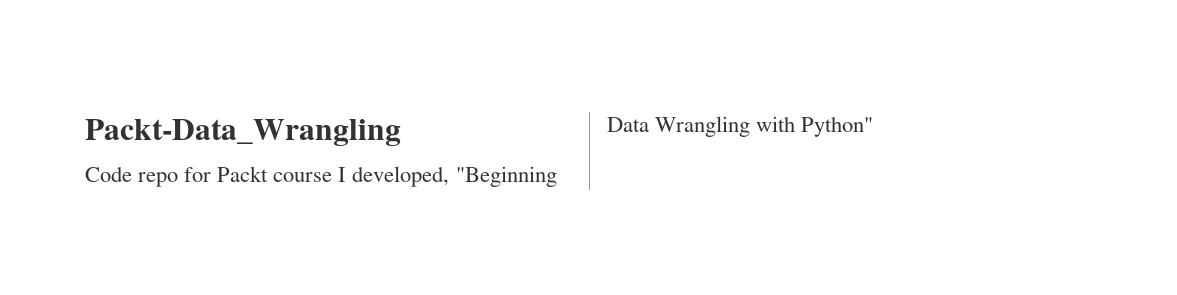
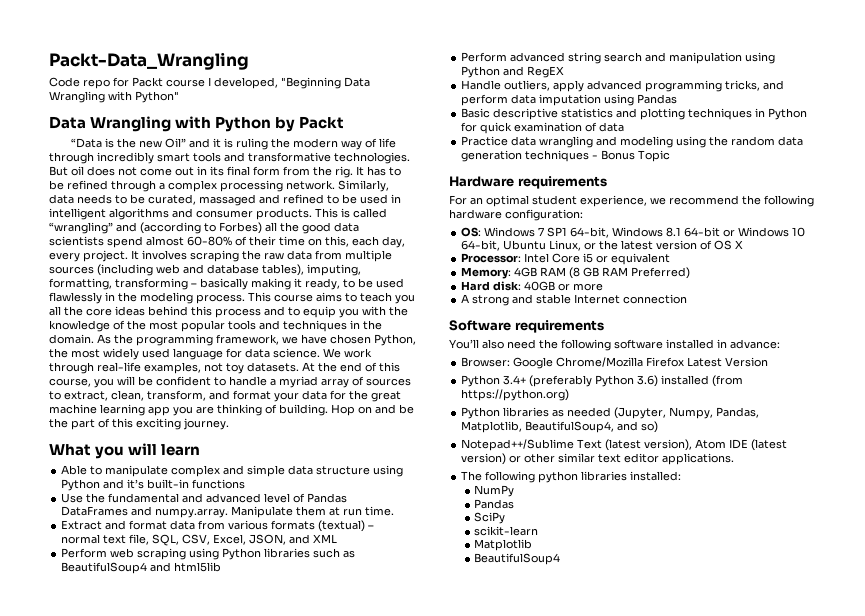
+ Data Wrangling with Python by Packt
+ “Data is the new Oil” and it is ruling the modern way of life through incredibly smart tools and transformative technologies. But oil does not come out in its final form from the rig. It has to be refined through a complex processing network. Similarly, data needs to be curated, massaged and refined to be used in intelligent algorithms and consumer products. This is called “wrangling” and (according to Forbes) all the good data scientists spend almost 60-80% of their time on this, each day, every project. It involves scraping the raw data from multiple sources (including web and database tables), imputing, formatting, transforming – basically making it ready, to be used flawlessly in the modeling process. This course aims to teach you all the core ideas behind this process and to equip you with the knowledge of the most popular tools and techniques in the domain. As the programming framework, we have chosen Python, the most widely used language for data science. We work through real-life examples, not toy datasets. At the end of this course, you will be confident to handle a myriad array of sources to extract, clean, transform, and format your data for the great machine learning app you are thinking of building. Hop on and be the part of this exciting journey.
+ What you will learn
+ Able to manipulate complex and simple data structure using Python and it’s built-in functions
+ Use the fundamental and advanced level of Pandas DataFrames and numpy.array. Manipulate them at run time.
+ Extract and format data from various formats (textual) – normal text file, SQL, CSV, Excel, JSON, and XML
+ Perform web scraping using Python libraries such as BeautifulSoup4 and html5lib
+ Perform advanced string search and manipulation using Python and RegEX
+ Handle outliers, apply advanced programming tricks, and perform data imputation using Pandas
+ Basic descriptive statistics and plotting techniques in Python for quick examination of data
+ Practice data wrangling and modeling using the random data generation techniques - Bonus Topic
+ Hardware requirements
+ For an optimal student experience, we recommend the following hardware configuration:
+ OS: Windows 7 SP1 64-bit, Windows 8.1 64-bit or Windows 10 64-bit, Ubuntu Linux, or the latest version of OS X
+ Processor: Intel Core i5 or equivalent
+ Memory: 4GB RAM (8 GB RAM Preferred)
+ Hard disk: 40GB or more
+ A strong and stable Internet connection
+ Software requirements
+ You’ll also need the following software installed in advance:
+ Browser: Google Chrome/Mozilla Firefox Latest Version
+ Python 3.4+ (preferably Python 3.6) installed (from https://python.org)
+ Python libraries as needed (Jupyter, Numpy, Pandas, Matplotlib, BeautifulSoup4, and so)
+ Notepad++/Sublime Text (latest version), Atom IDE (latest version) or other similar text editor applications.
+ The following python libraries installed:
+ NumPy
+ Pandas
+ SciPy
+ scikit-learn
+ Matplotlib
+ BeautifulSoup4

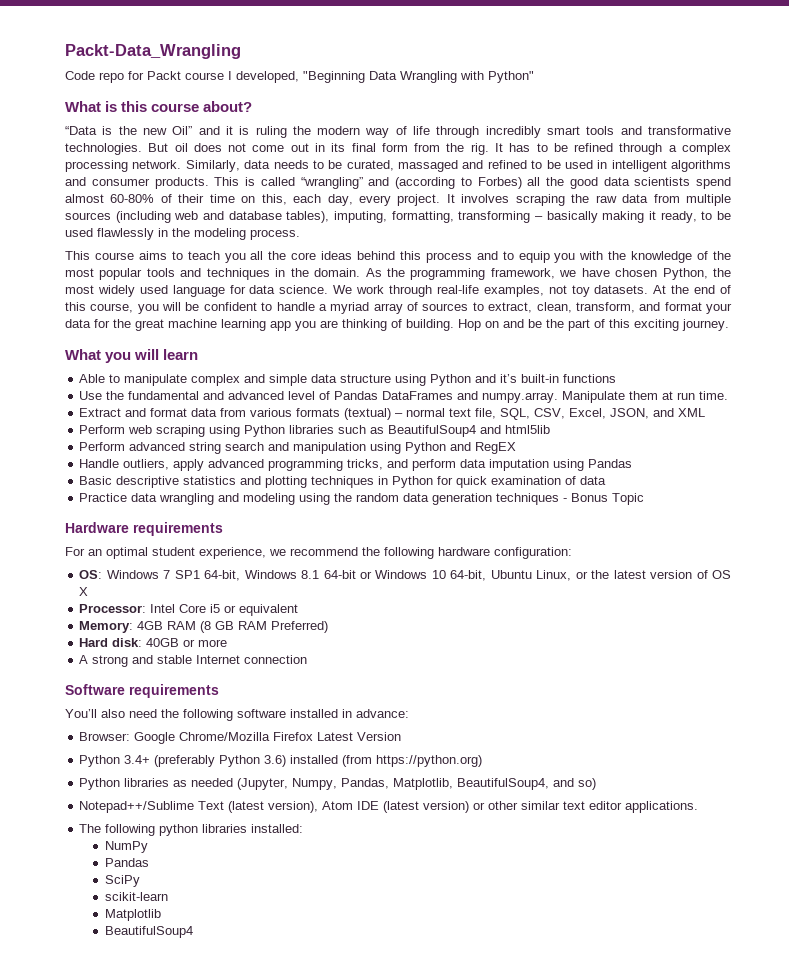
- Data Wrangling with Python by Packt
+ What is this course about?
- It involves scraping the raw data from multiple sources (including web and database tables), imputing, formatting, transforming – basically making it ready, to be used flawlessly in the modeling process. This course aims to teach you all the core ideas behind this process and to equip you with the knowledge of the most popular tools and techniques in the domain.
+ It involves scraping the raw data from multiple sources (including web and database tables), imputing, formatting, transforming – basically making it ready, to be used flawlessly in the modeling process.
+ This course aims to teach you all the core ideas behind this process and to equip you with the knowledge of the most popular tools and techniques in the domain.

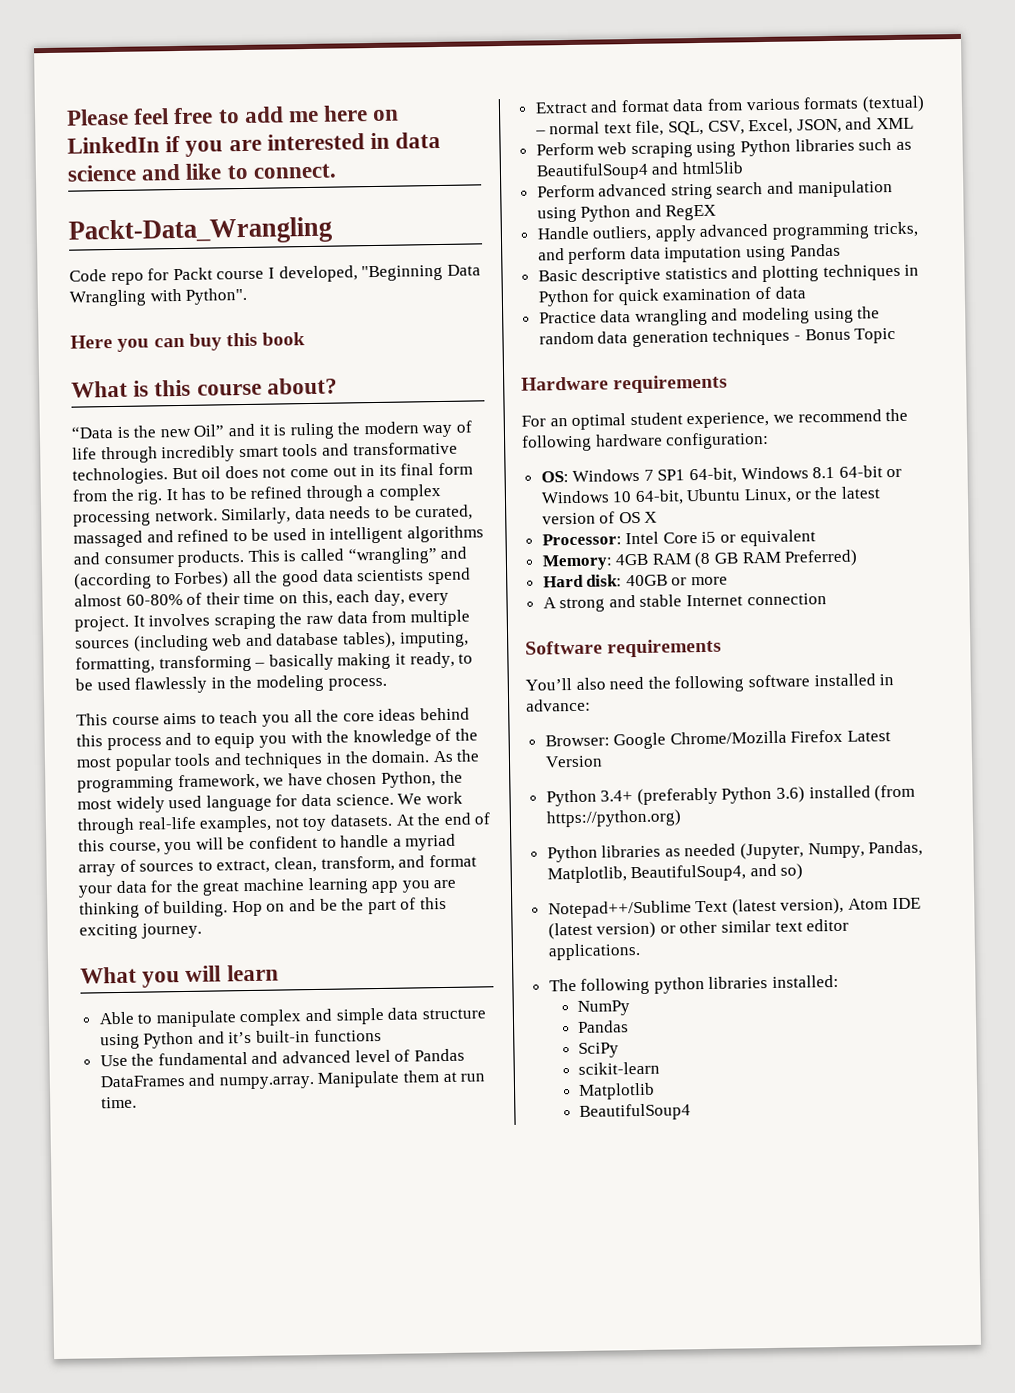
+ Please feel free to add me here on LinkedIn if you are interested in data science and like to connect.
- Code repo for Packt course I developed, "Beginning Data Wrangling with Python"
+ Code repo for Packt course I developed, "Beginning Data Wrangling with Python".
+ Here you can buy this book

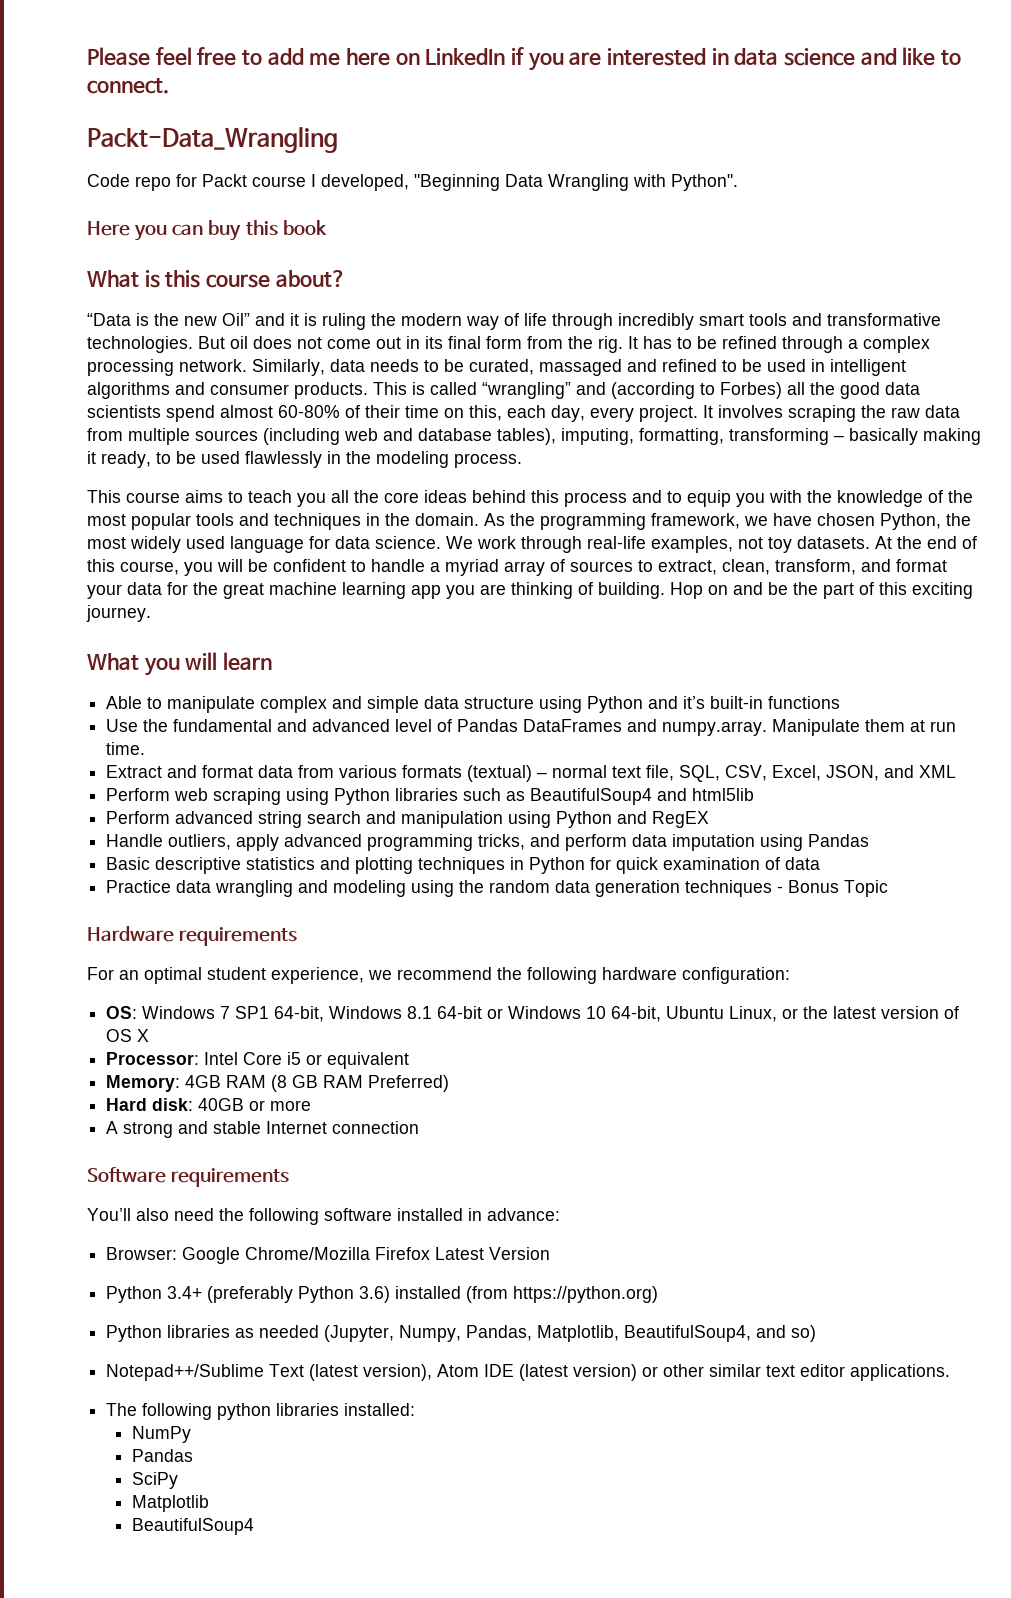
- scikit-learn

